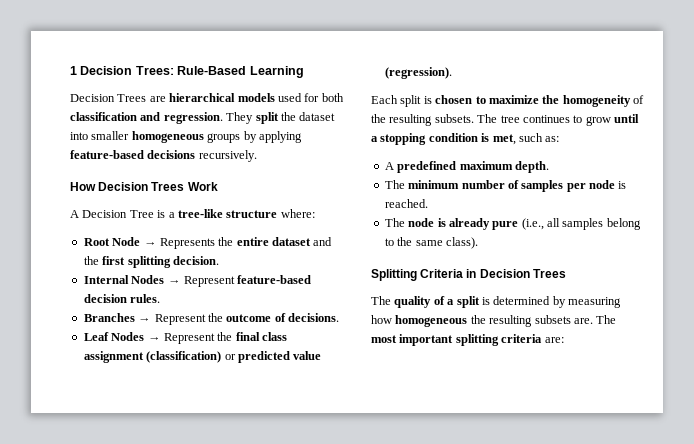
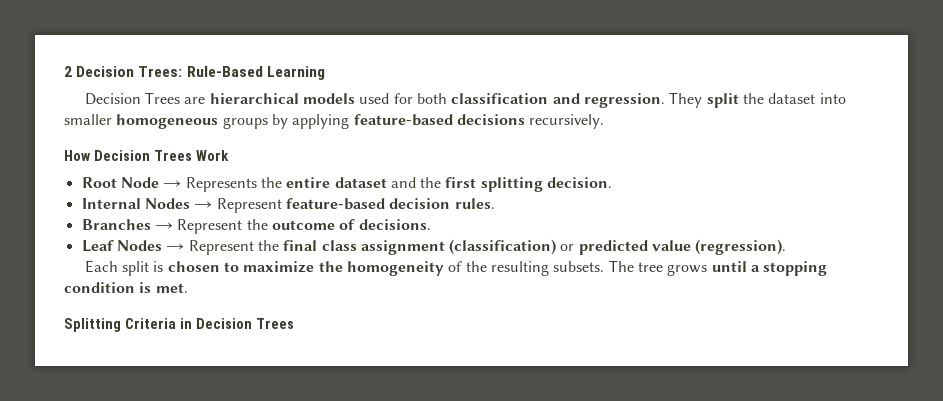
- 1 Decision Trees: Rule-Based Learning
+ 2 Decision Trees: Rule-Based Learning
- A Decision Tree is a tree-like structure where:
- The tree continues to grow until a stopping condition is met, such as:
- A predefined maximum depth.
- The minimum number of samples per node is reached.
- The node is already pure (i.e., all samples belong to the same class).
+ The tree grows until a stopping condition is met.
- The quality of a split is determined by measuring how homogeneous the resulting subsets are. The most important splitting criteria are:

